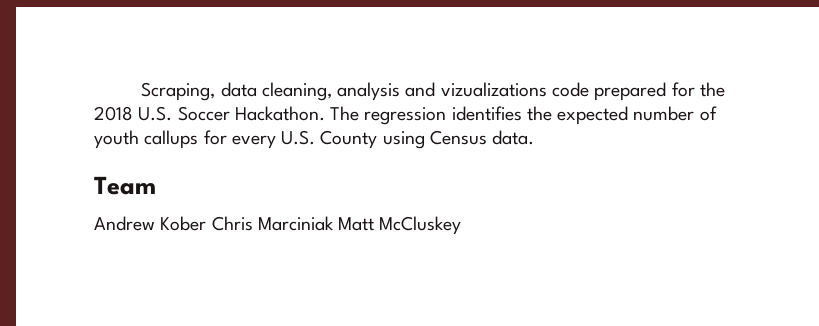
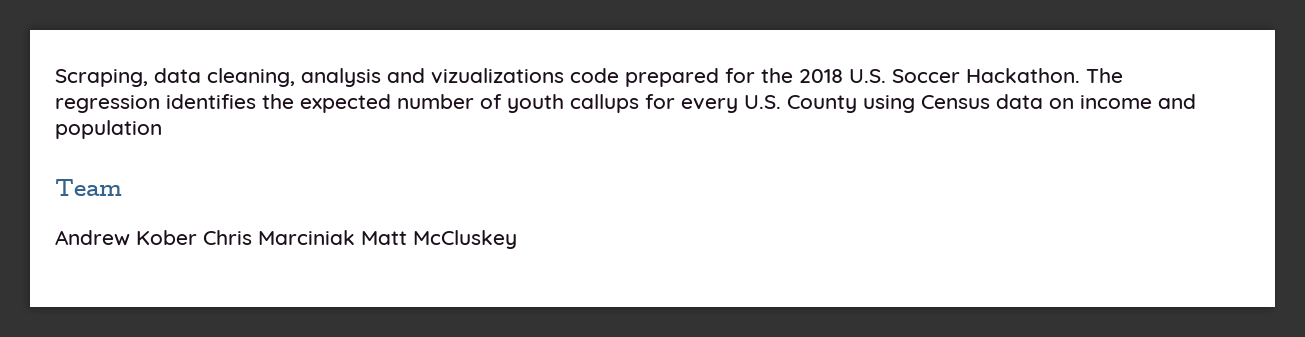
- The regression identifies the expected number of youth callups for every U.S. County using Census data.
+ The regression identifies the expected number of youth callups for every U.S. County using Census data on income and population

